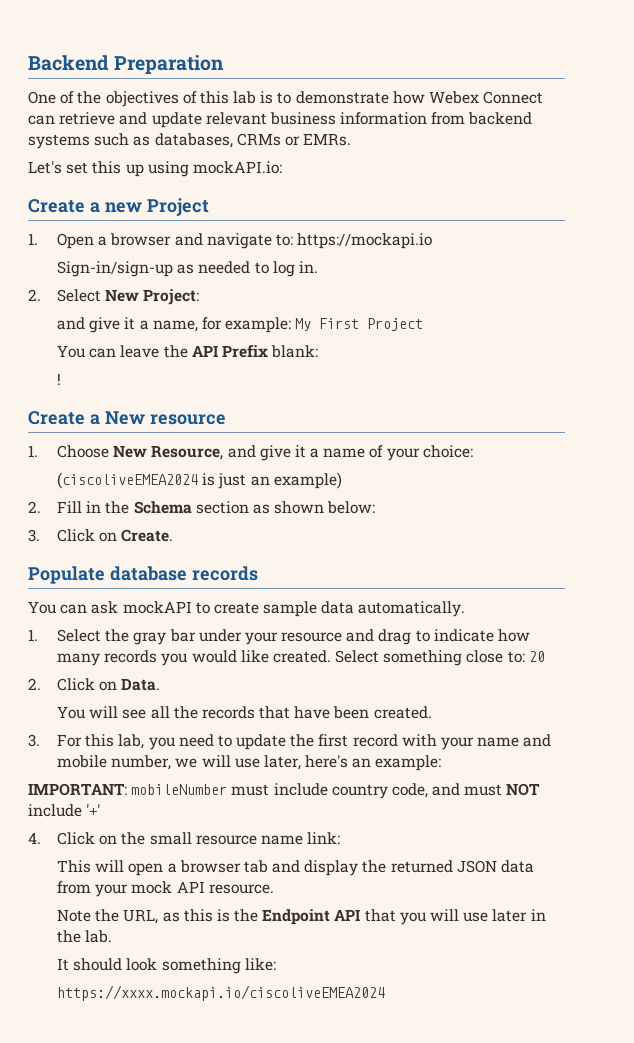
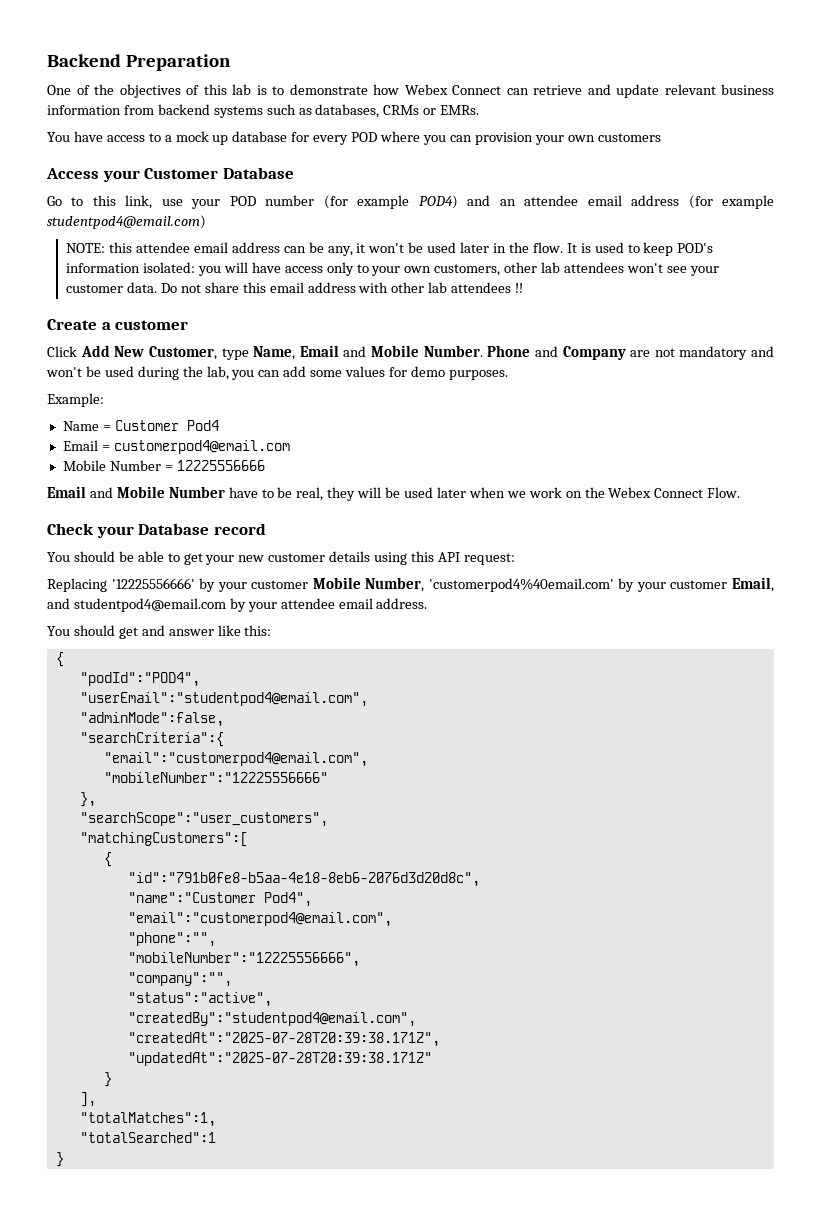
- Let's set this up using mockAPI.io:
- Create a new Project
- 1. Open a browser and navigate to: https://mockapi.io
- Sign-in/sign-up as needed to log in.
- 2. Select New Project:
- and give it a name, for example: My First Project
- You can leave the API Prefix blank:
- !
- Create a New resource
- 1. Choose New Resource, and give it a name of your choice:
- (ciscoliveEMEA2024 is just an example)
- 2. Fill in the Schema section as shown below:
- 3. Click on Create.
- Populate database records
- You can ask mockAPI to create sample data automatically.
- 1. Select the gray bar under your resource and drag to indicate how many records you would like created. Select something close to: 20
- 2. Click on Data.
- You will see all the records that have been created.
- 3. For this lab, you need to update the first record with your name and mobile number, we will use later, here's an example:
- IMPORTANT: mobileNumber must include country code, and must NOT include '+'
- 4. Click on the small resource name link:
- This will open a browser tab and display the returned JSON data from your mock API resource.
- Note the URL, as this is the Endpoint API that you will use later in the lab.
- It should look something like:
- https://xxxx.mockapi.io/ciscoliveEMEA2024
+ You have access to a mock up database for every POD where you can provision your own customers
+ Access your Customer Database
+ Go to this link, use your POD number (for example POD4) and an attendee email address (for example studentpod4@email.com)
+ NOTE: this attendee email address can be any, it won't be used later in the flow. It is used to keep POD's information isolated: you will have access only to your own customers, other lab attendees won't see your customer data. Do not share this email address with other lab attendees !!
+ Create a customer
+ Click Add New Customer, type Name, Email and Mobile Number. Phone and Company are not mandatory and won't be used during the lab, you can add some values for demo purposes.
+ Example:
+ Name = Customer Pod4
+ Email = customerpod4@email.com
+ Mobile Number = 12225556666
+ Email and Mobile Number have to be real, they will be used later when we work on the Webex Connect Flow.
+ Check your Database record
+ You should be able to get your new customer details using this API request:
+ Replacing '12225556666' by your customer Mobile Number, 'customerpod4%40email.com' by your customer Email, and studentpod4@email.com by your attendee email address.
+ You should get and answer like this:
+ {
+ "podId":"POD4",
+ "userEmail":"studentpod4@email.com",
+ "adminMode":false,
+ "searchCriteria":{
+ "email":"customerpod4@email.com",
+ "mobileNumber":"12225556666"
+ },
+ "searchScope":"user_customers",
+ "matchingCustomers":[
+ {
+ "id":"791b0fe8-b5aa-4e18-8eb6-2076d3d20d8c",
+ "name":"Customer Pod4",
+ "email":"customerpod4@email.com",
+ "phone":"",
+ "mobileNumber":"12225556666",
+ "company":"",
+ "status":"active",
+ "createdBy":"studentpod4@email.com",
+ "createdAt":"2025-07-28T20:39:38.171Z",
+ "updatedAt":"2025-07-28T20:39:38.171Z"
+ }
+ ],
+ "totalMatches":1,
+ "totalSearched":1
+ }

